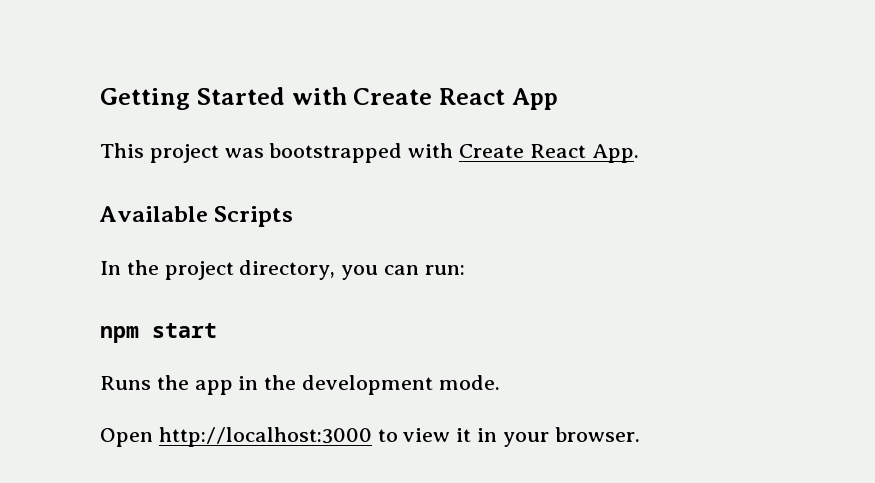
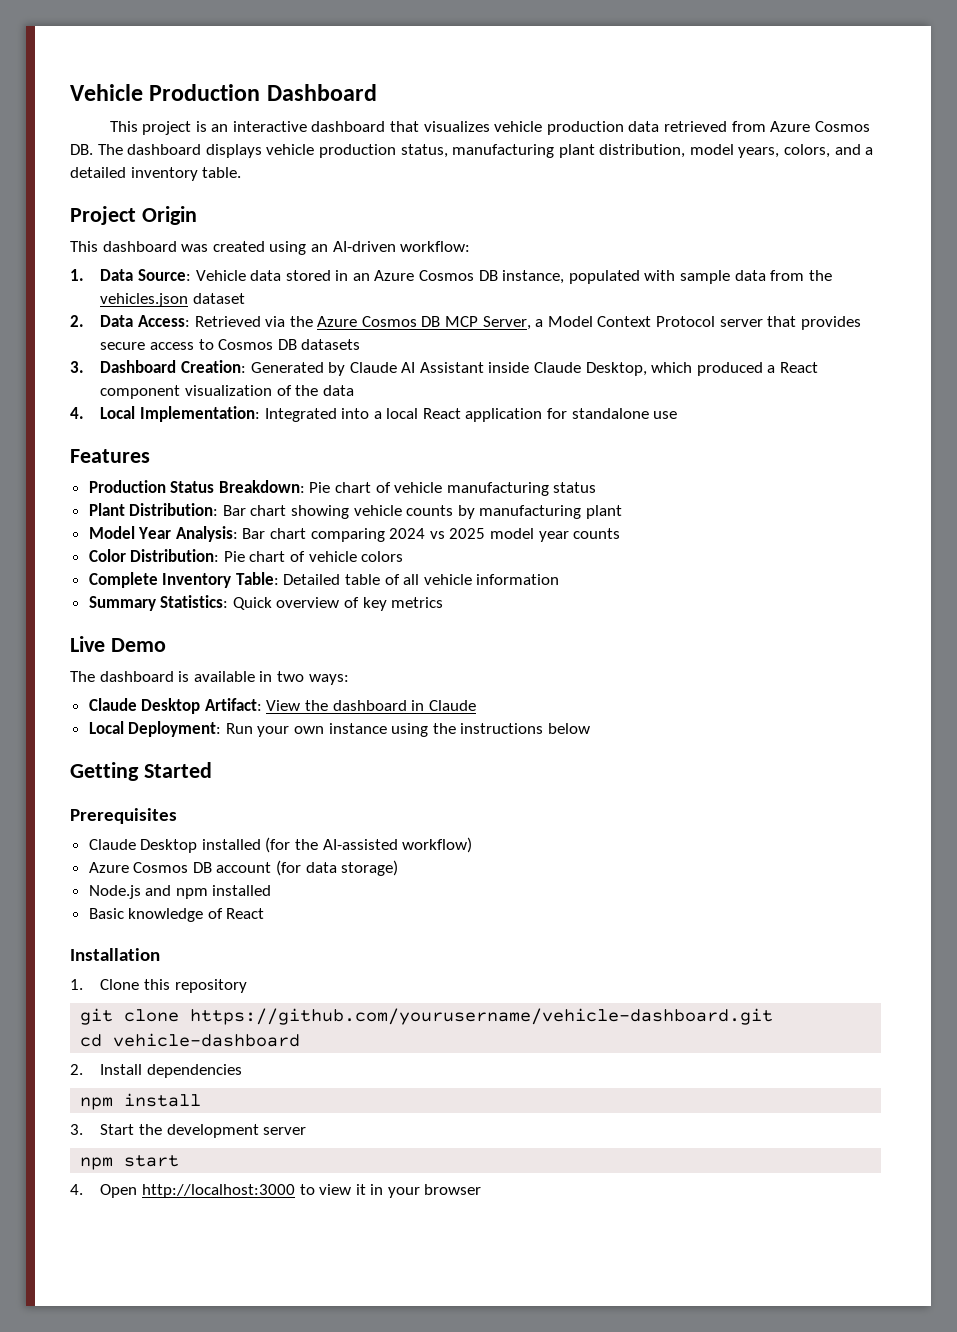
- Getting Started with Create React App
- This project was bootstrapped with Create React App.
- Available Scripts
- In the project directory, you can run:
+ Vehicle Production Dashboard
+ This project is an interactive dashboard that visualizes vehicle production data retrieved from Azure Cosmos DB. The dashboard displays vehicle production status, manufacturing plant distribution, model years, colors, and a detailed inventory table.
+ Project Origin
+ This dashboard was created using an AI-driven workflow:
+ 1. Data Source: Vehicle data stored in an Azure Cosmos DB instance, populated with sample data from the vehicles.json dataset
+ 2. Data Access: Retrieved via the Azure Cosmos DB MCP Server, a Model Context Protocol server that provides secure access to Cosmos DB datasets
+ 3. Dashboard Creation: Generated by Claude AI Assistant inside Claude Desktop, which produced a React component visualization of the data
+ 4. Local Implementation: Integrated into a local React application for standalone use
+ Features
+ Production Status Breakdown: Pie chart of vehicle manufacturing status
+ Plant Distribution: Bar chart showing vehicle counts by manufacturing plant
+ Model Year Analysis: Bar chart comparing 2024 vs 2025 model year counts
+ Color Distribution: Pie chart of vehicle colors
+ Complete Inventory Table: Detailed table of all vehicle information
+ Summary Statistics: Quick overview of key metrics
+ Live Demo
+ The dashboard is available in two ways:
+ Claude Desktop Artifact: View the dashboard in Claude
+ Local Deployment: Run your own instance using the instructions below
+ Getting Started
+ Prerequisites
+ Claude Desktop installed (for the AI-assisted workflow)
+ Azure Cosmos DB account (for data storage)
+ Node.js and npm installed
+ Basic knowledge of React
+ Installation
+ 1. Clone this repository
+ git clone https://github.com/yourusername/vehicle-dashboard.git
+ cd vehicle-dashboard
+ 2. Install dependencies
+ npm install
+ 3. Start the development server
  npm start
- Runs the app in the development mode.
- Open http://localhost:3000 to view it in your browser.
+ 4. Open http://localhost:3000 to view it in your browser

